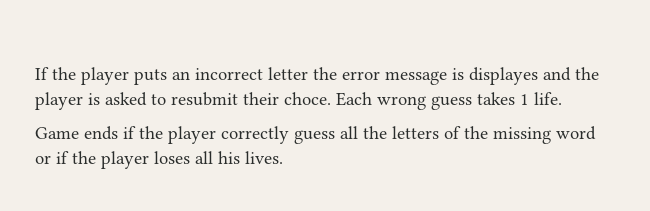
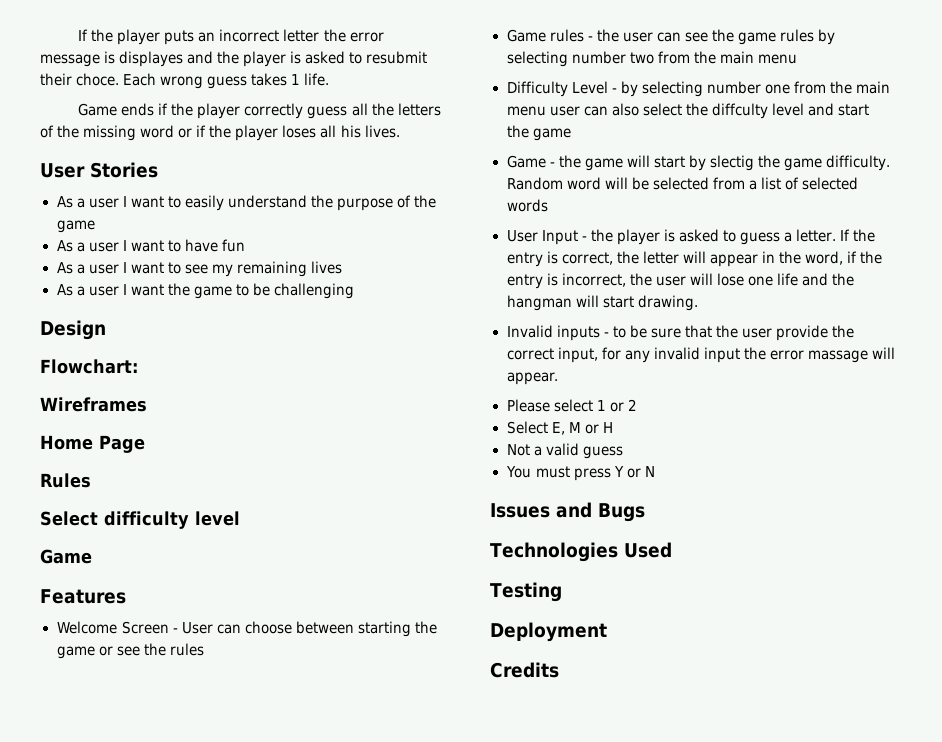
+ User Stories
+ As a user I want to easily understand the purpose of the game
+ As a user I want to have fun
+ As a user I want to see my remaining lives
+ As a user I want the game to be challenging
+ Design
+ Flowchart:
+ Wireframes
+ Home Page
+ Rules
+ Select difficulty level
+ Game
+ Features
+ Welcome Screen - User can choose between starting the game or see the rules
+ Game rules - the user can see the game rules by selecting number two from the main menu
+ Difficulty Level - by selecting number one from the main menu user can also select the diffculty level and start the game
+ Game - the game will start by slectig the game difficulty. Random word will be selected from a list of selected words
+ User Input - the player is asked to guess a letter. If the entry is correct, the letter will appear in the word, if the entry is incorrect, the user will lose one life and the hangman will start drawing.
+ Invalid inputs - to be sure that the user provide the correct input, for any invalid input the error massage will appear.
+ Please select 1 or 2
+ Select E, M or H
+ Not a valid guess
+ You must press Y or N
+ Issues and Bugs
+ Technologies Used
+ Testing
+ Deployment
+ Credits

